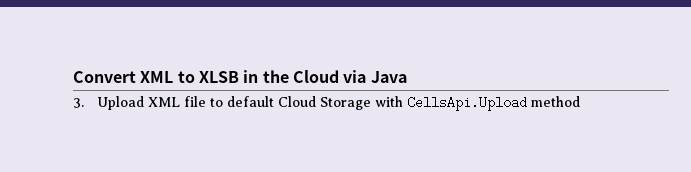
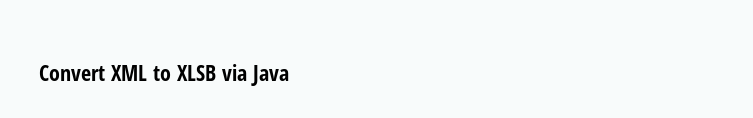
- Convert XML to XLSB in the Cloud via Java
+ Convert XML to XLSB via Java
- 3. Upload XML file to default Cloud Storage with CellsApi.Upload method

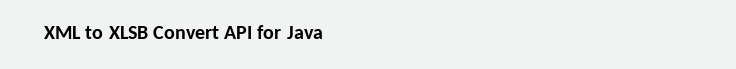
- Convert XML to XLSB via Java
+ XML to XLSB Convert API for Java

